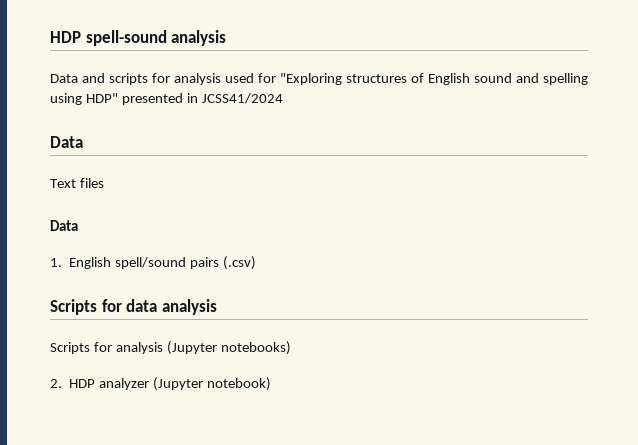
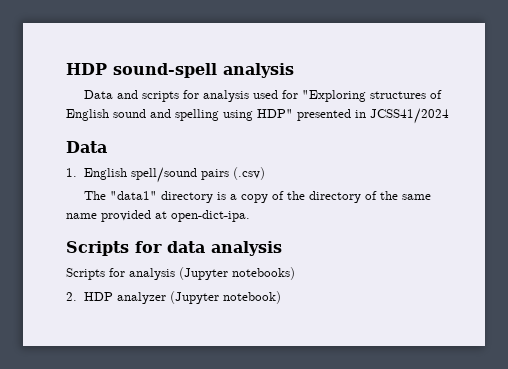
- HDP spell-sound analysis
+ HDP sound-spell analysis
- Text files
- Data
+ The "data1" directory is a copy of the directory of the same name provided at open-dict-ipa.

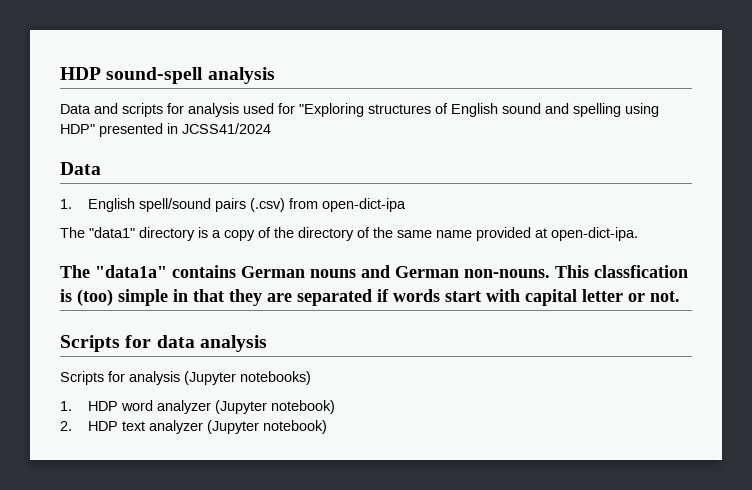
- 1. English spell/sound pairs (.csv)
+ 1. English spell/sound pairs (.csv) from open-dict-ipa
+ The "data1a" contains German nouns and German non-nouns. This classfication is (too) simple in that they are separated if words start with capital letter or not.
- 2. HDP analyzer (Jupyter notebook)
+ 1. HDP word analyzer (Jupyter notebook)
+ 2. HDP text analyzer (Jupyter notebook)

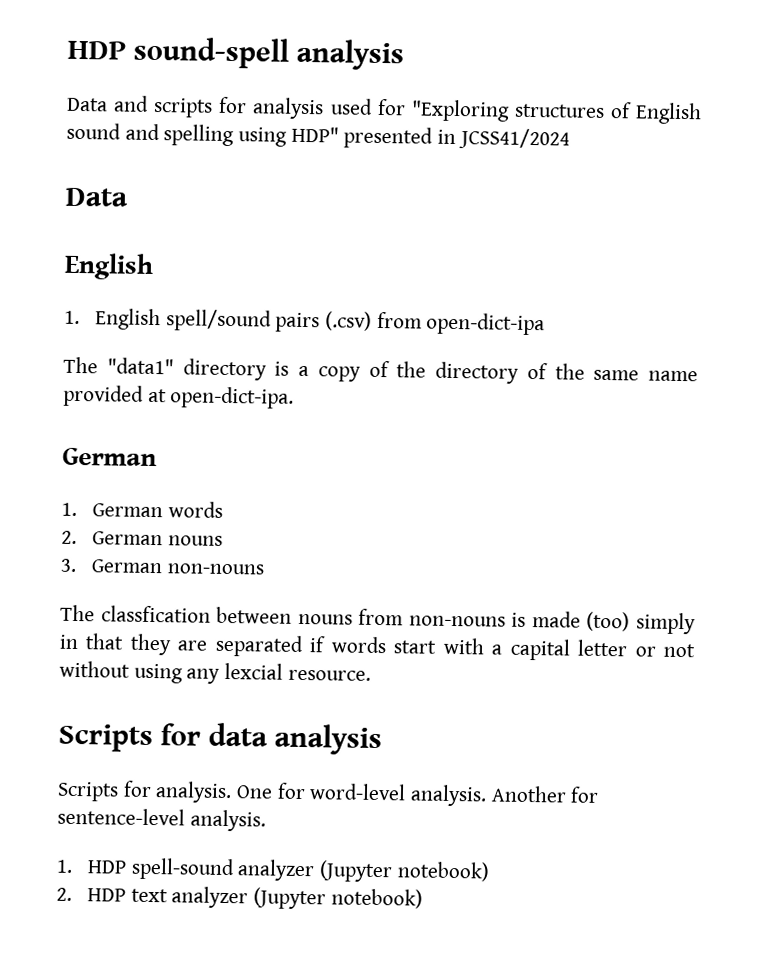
  Data and scripts for analysis used for "Exploring structures of English sound and spelling using HDP" presented in JCSS41/2024
  Data
+ English
  The "data1" directory is a copy of the directory of the same name provided at open-dict-ipa.
- The "data1a" contains German nouns and German non-nouns. This classfication is (too) simple in that they are separated if words start with capital letter or not.
+ German
+ 1. German words
+ 2. German nouns
+ 3. German non-nouns
+ The classfication between nouns from non-nouns is made (too) simply in that they are separated if words start with a capital letter or not without using any lexcial resource.
- Scripts for analysis (Jupyter notebooks)
+ Scripts for analysis. One for word-level analysis. Another for sentence-level analysis.
- 1. HDP word analyzer (Jupyter notebook)
+ 1. HDP spell-sound analyzer (Jupyter notebook)

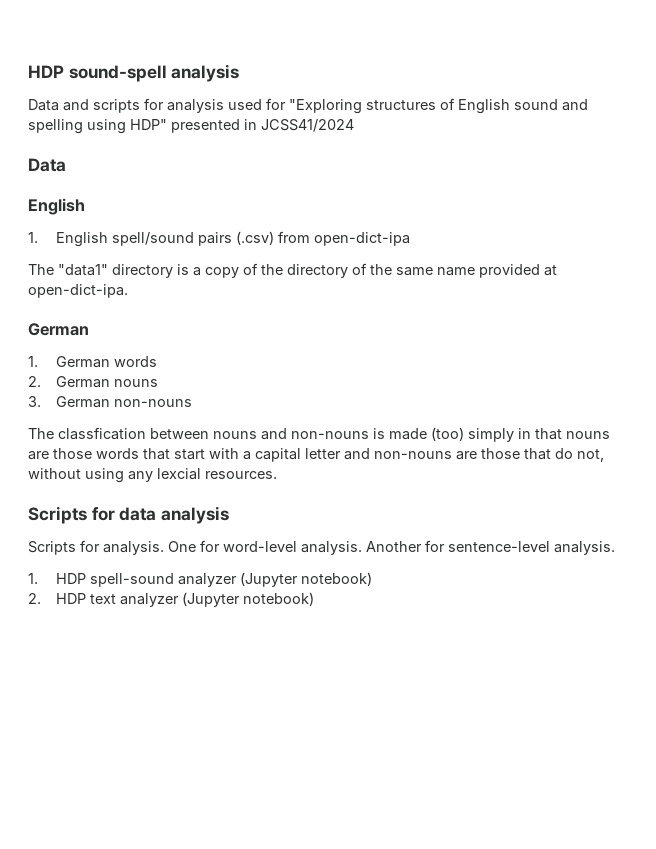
- The classfication between nouns from non-nouns is made (too) simply in that they are separated if words start with a capital letter or not without using any lexcial resource.
+ The classfication between nouns and non-nouns is made (too) simply in that nouns are those words that start with a capital letter and non-nouns are those that do not, without using any lexcial resources.

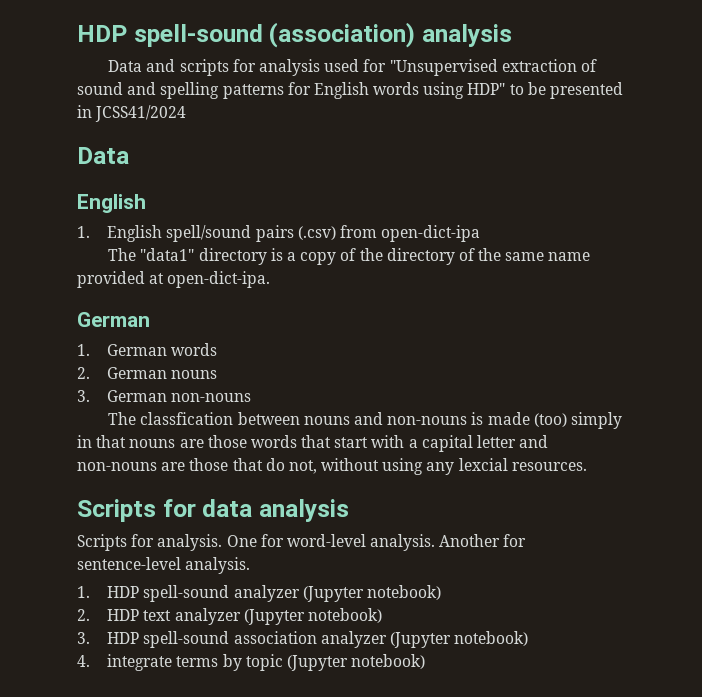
- HDP sound-spell analysis
+ HDP spell-sound (association) analysis
- Data and scripts for analysis used for "Exploring structures of English sound and spelling using HDP" presented in JCSS41/2024
+ Data and scripts for analysis used for "Unsupervised extraction of sound and spelling patterns for English words using HDP" to be presented in JCSS41/2024
+ 3. HDP spell-sound association analyzer (Jupyter notebook)
+ 4. integrate terms by topic (Jupyter notebook)

